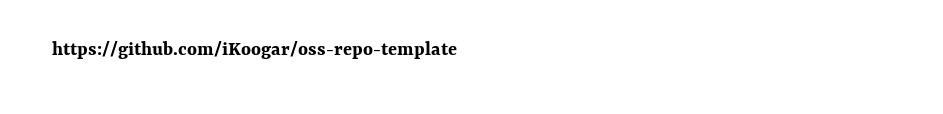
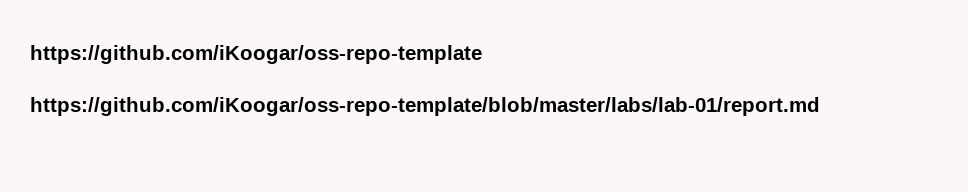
+ https://github.com/iKoogar/oss-repo-template/blob/master/labs/lab-01/report.md

